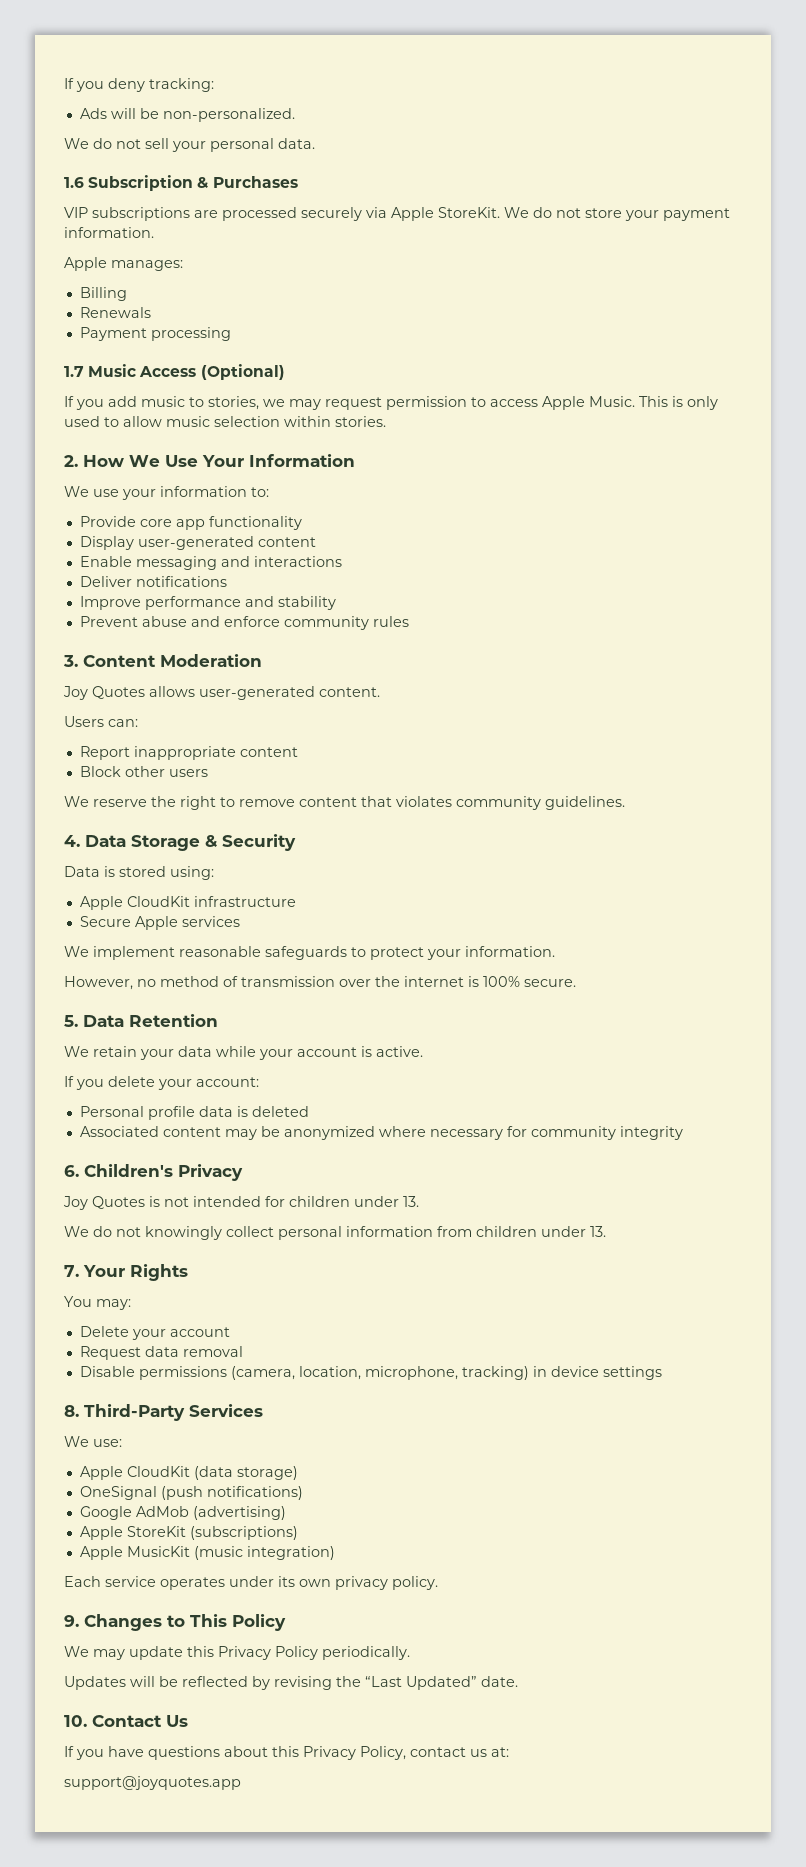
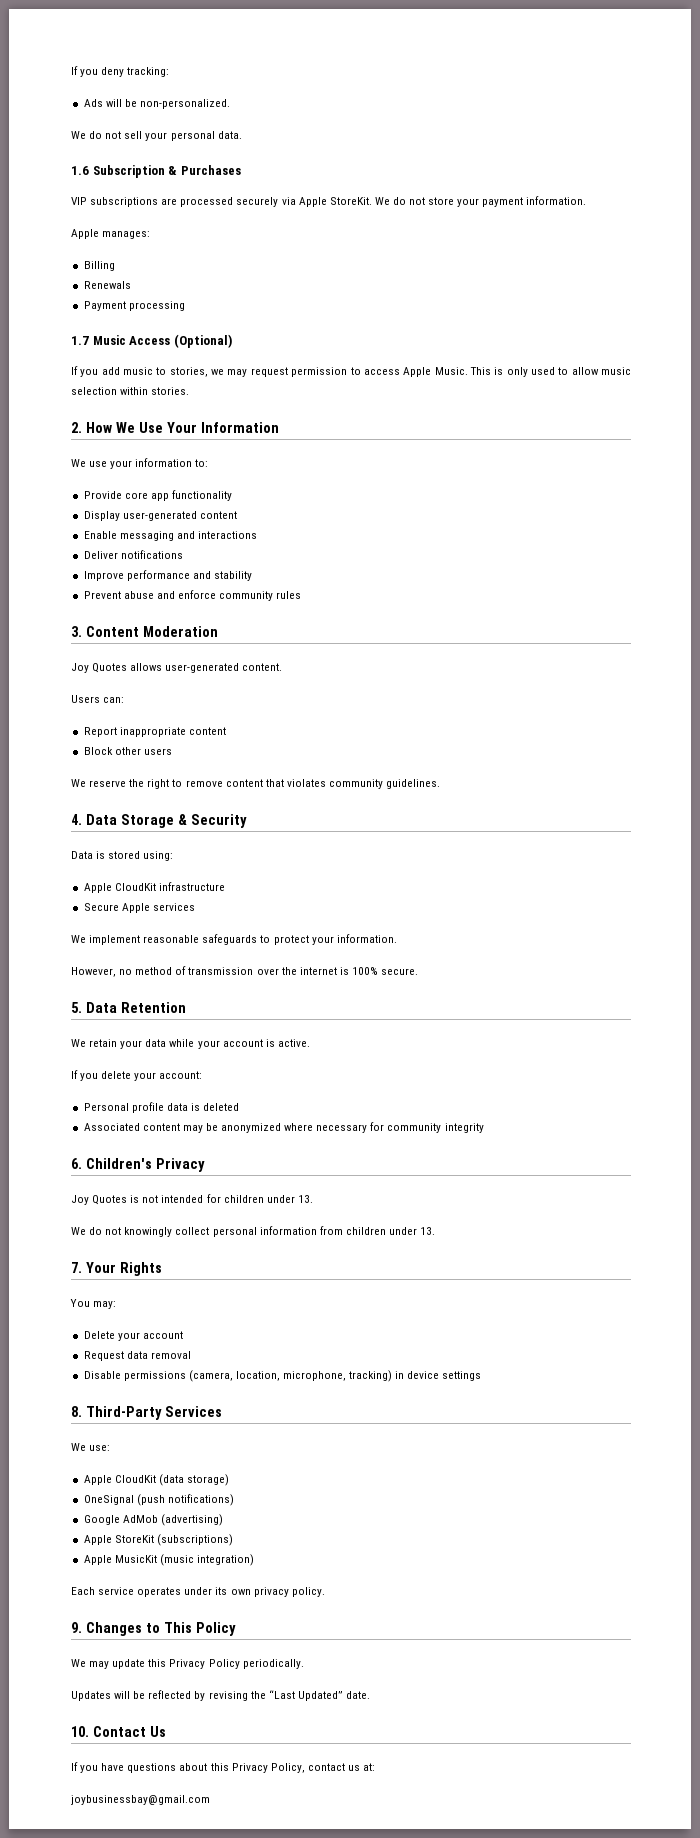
- support@joyquotes.app
+ joybusinessbay@gmail.com

